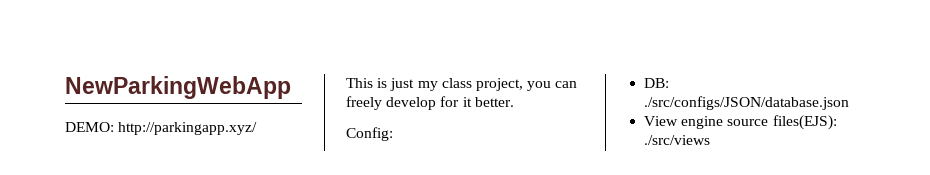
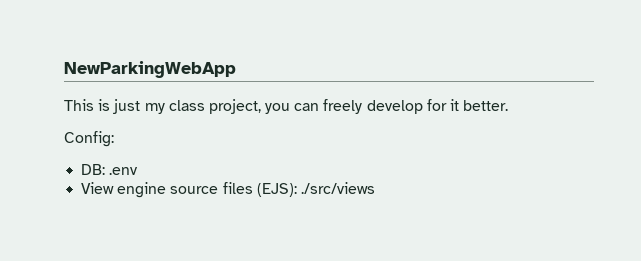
- DEMO: http://parkingapp.xyz/
- DB: ./src/configs/JSON/database.json
+ DB: .env
- View engine source files(EJS): ./src/views
+ View engine source files (EJS): ./src/views

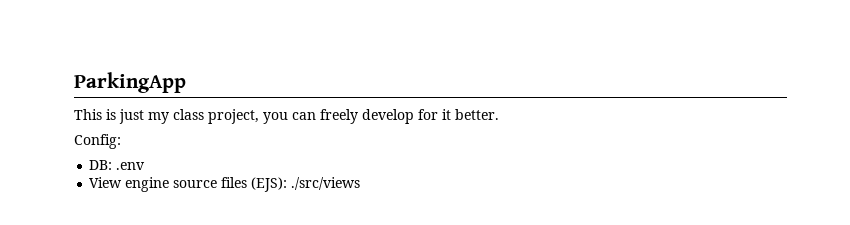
- NewParkingWebApp
+ ParkingApp

